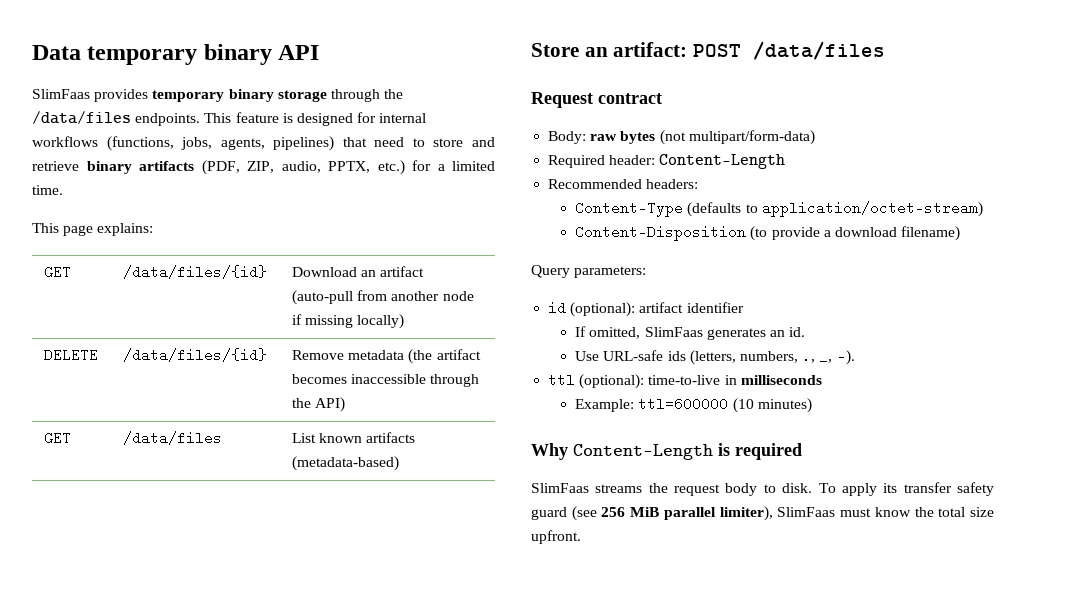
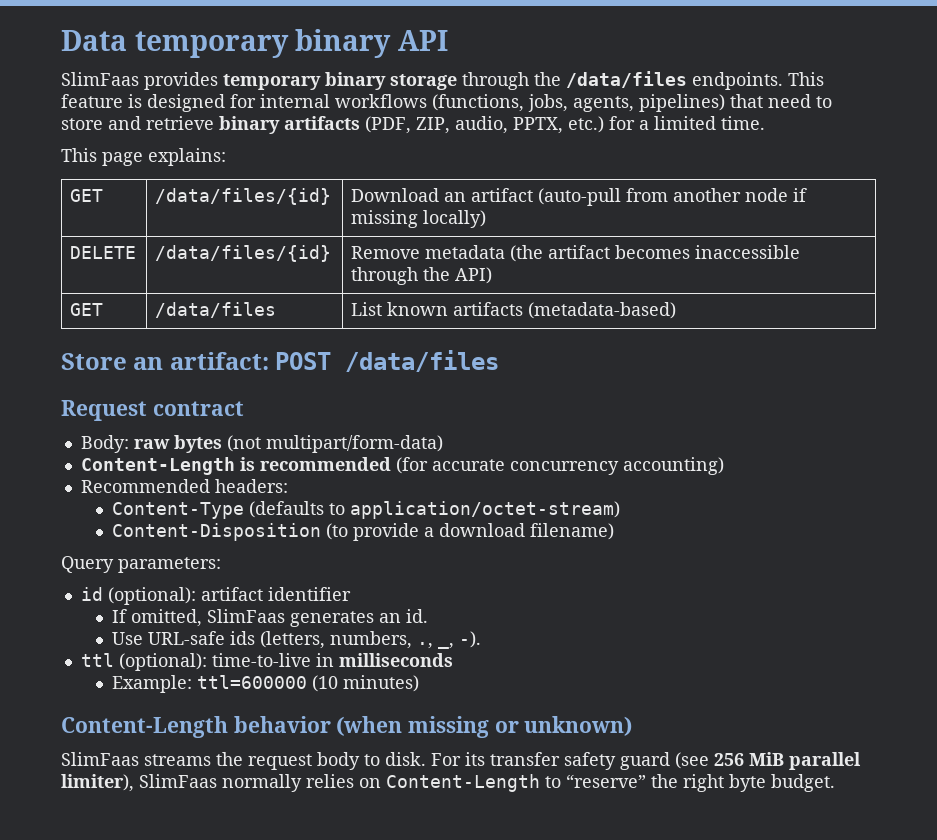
- Required header: Content-Length
+ Content-Length is recommended (for accurate concurrency accounting)
- Why Content-Length is required
+ Content-Length behavior (when missing or unknown)
- To apply its transfer safety guard (see 256 MiB parallel limiter), SlimFaas must know the total size upfront.
+ For its transfer safety guard (see 256 MiB parallel limiter), SlimFaas normally relies on Content-Length to “reserve” the right byte budget.

